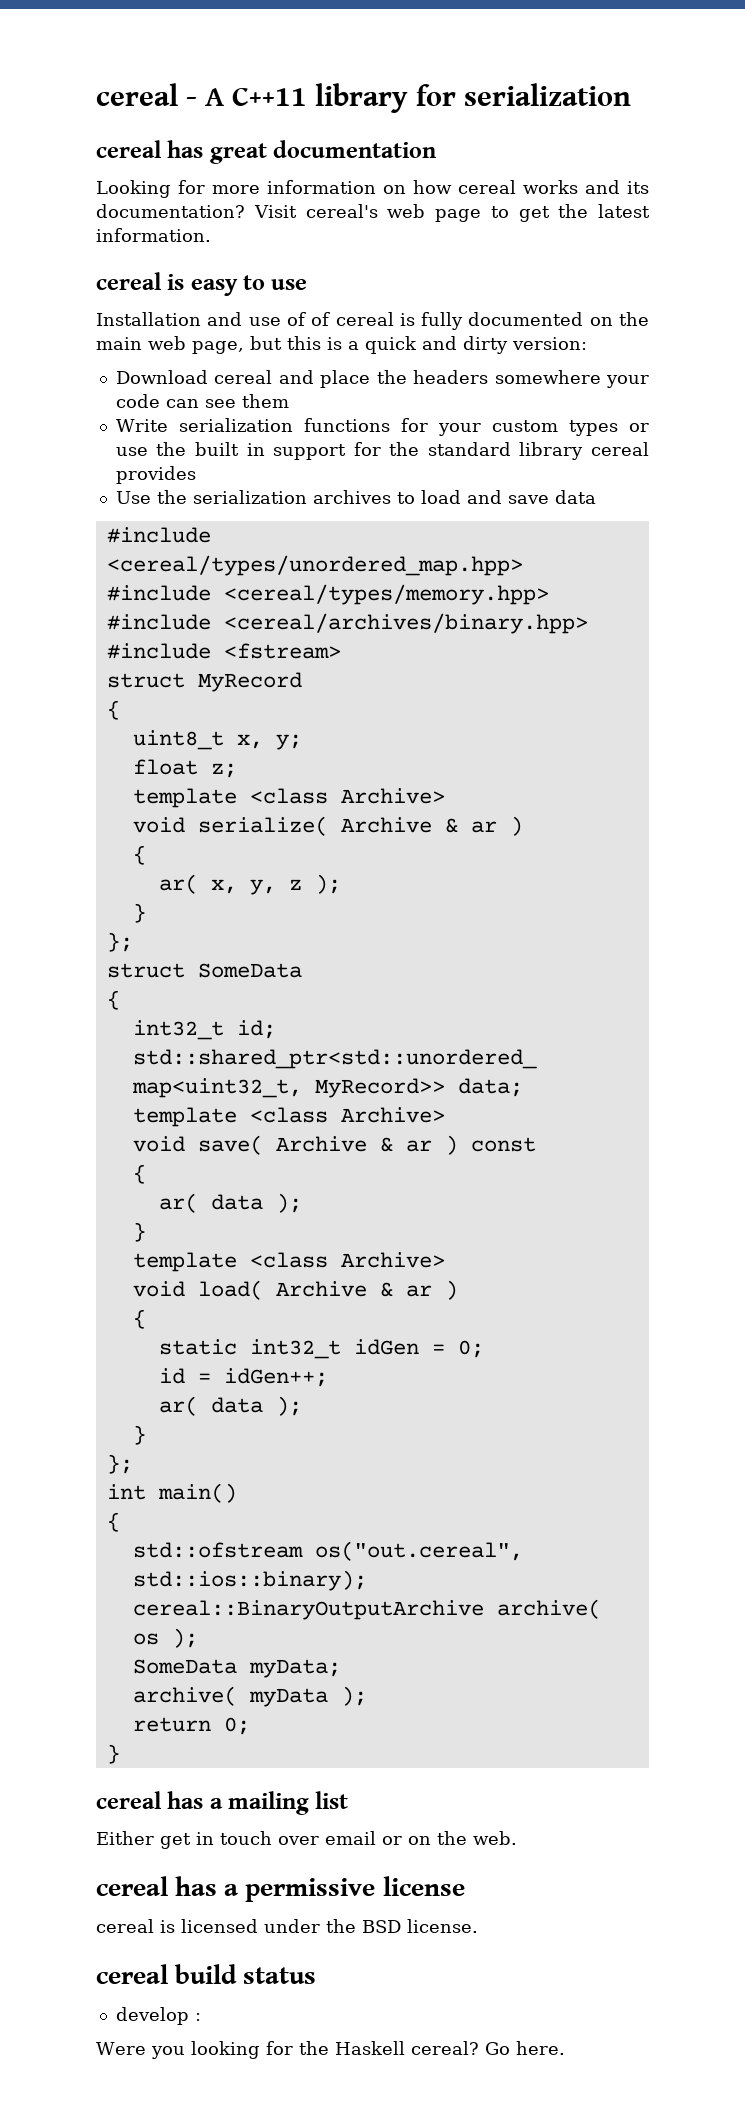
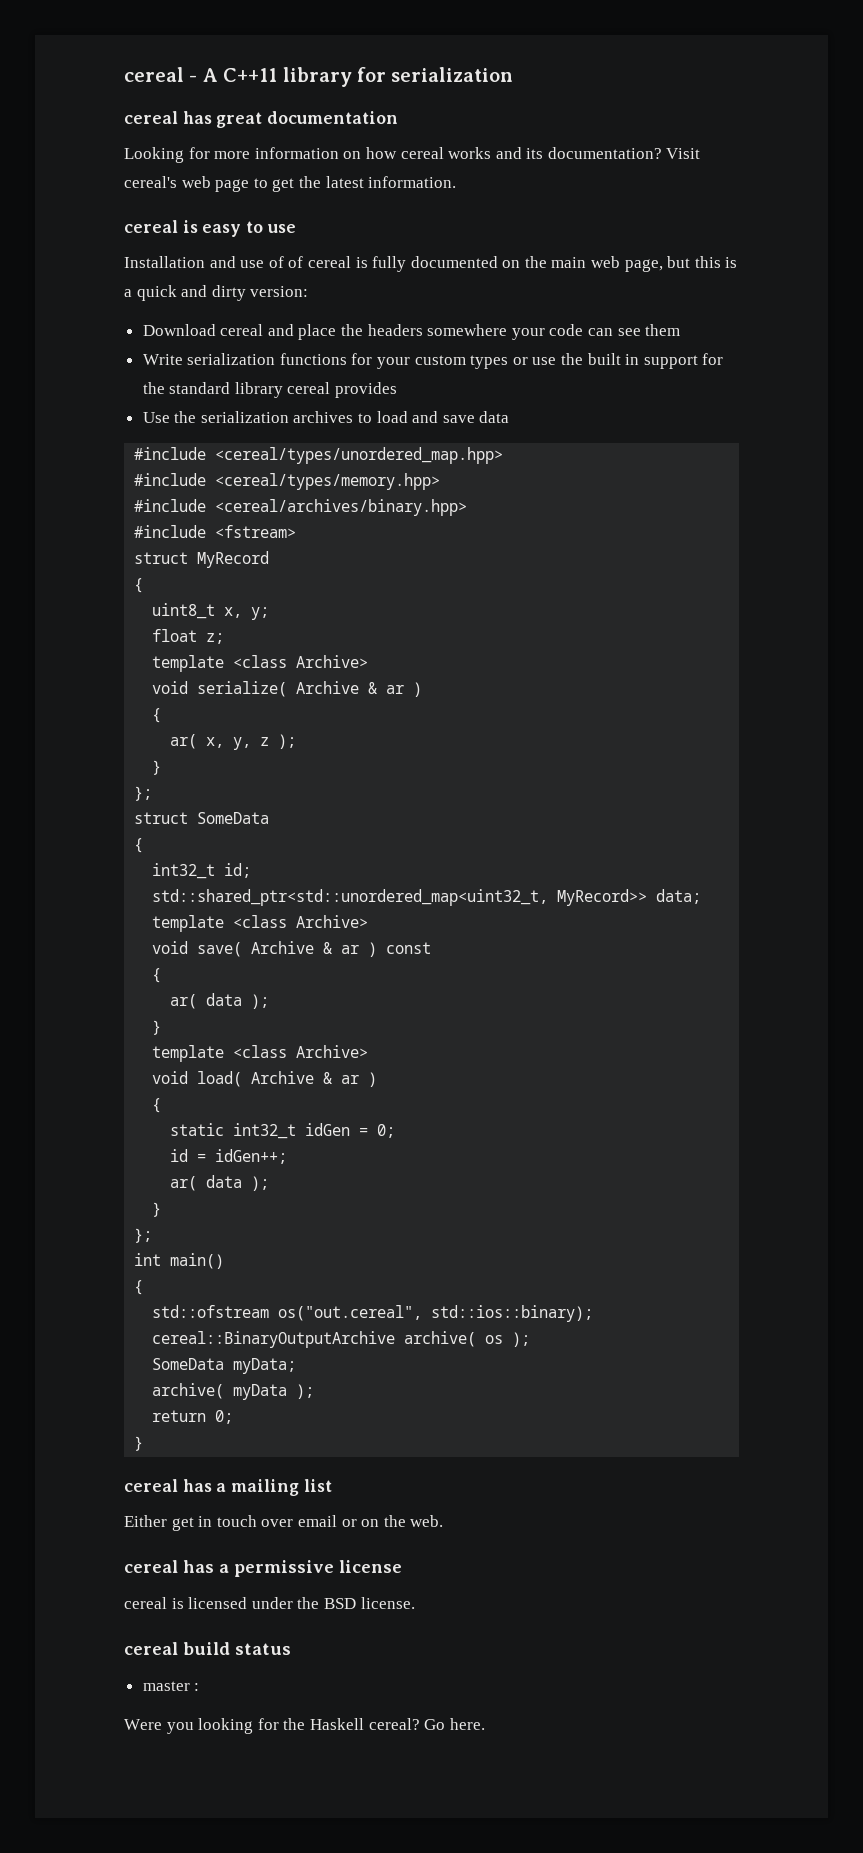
- develop :
+ master :

